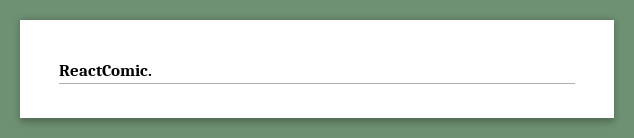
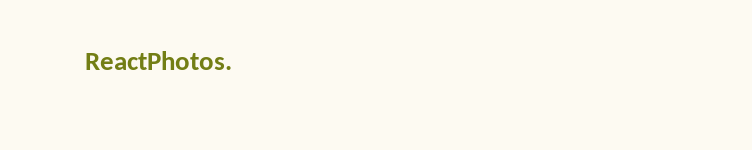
- ReactComic.
+ ReactPhotos.

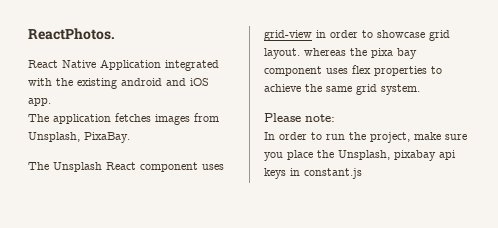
+ React Native Application integrated with the existing android and iOS app.
+ The application fetches images from Unsplash, PixaBay.
+ The Unsplash React component uses grid-view in order to showcase grid layout. whereas the pixa bay component uses flex properties to achieve the same grid system.
+ Please note:
+ In order to run the project, make sure you place the Unsplash, pixabay api keys in constant.js

